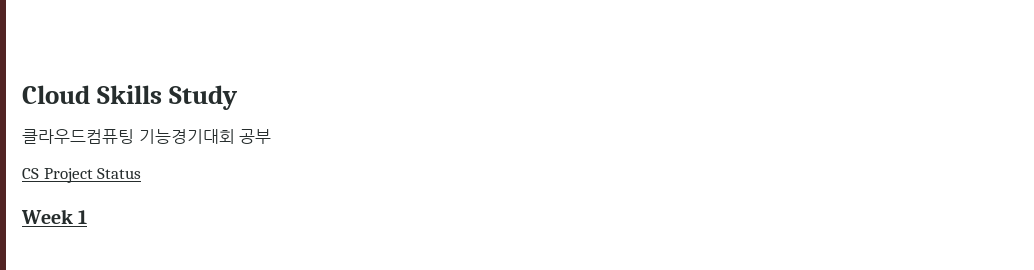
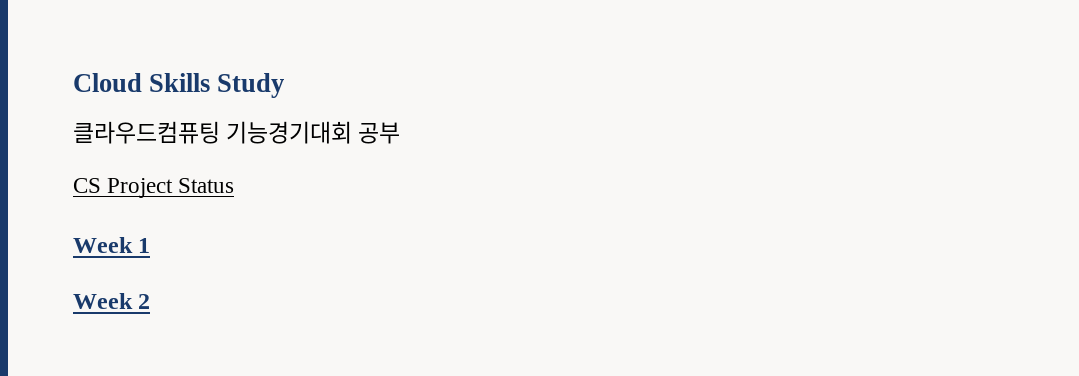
+ Week 2

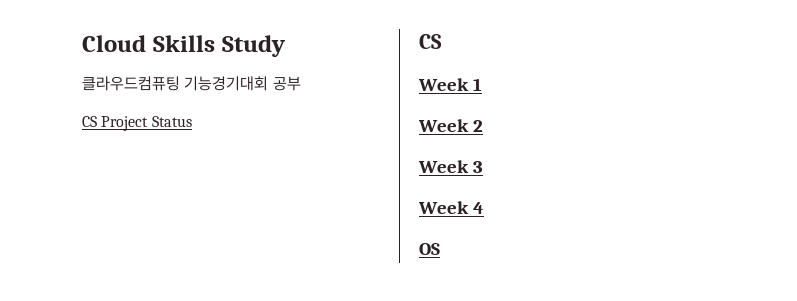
  CS Project Status
+ CS
+ Week 3
+ Week 4
+ OS

